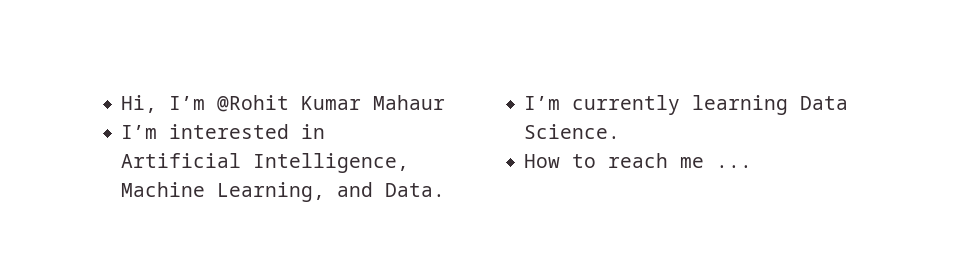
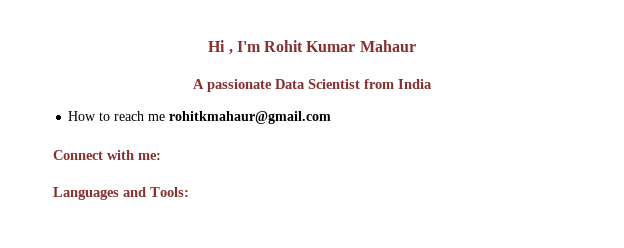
- Hi, I’m @Rohit Kumar Mahaur
- I’m interested in Artificial Intelligence, Machine Learning, and Data.
- I’m currently learning Data Science.
- How to reach me ...
+ Hi , I'm Rohit Kumar Mahaur
+ A passionate Data Scientist from India
+ How to reach me rohitkmahaur@gmail.com
+ Connect with me:
+ Languages and Tools:

